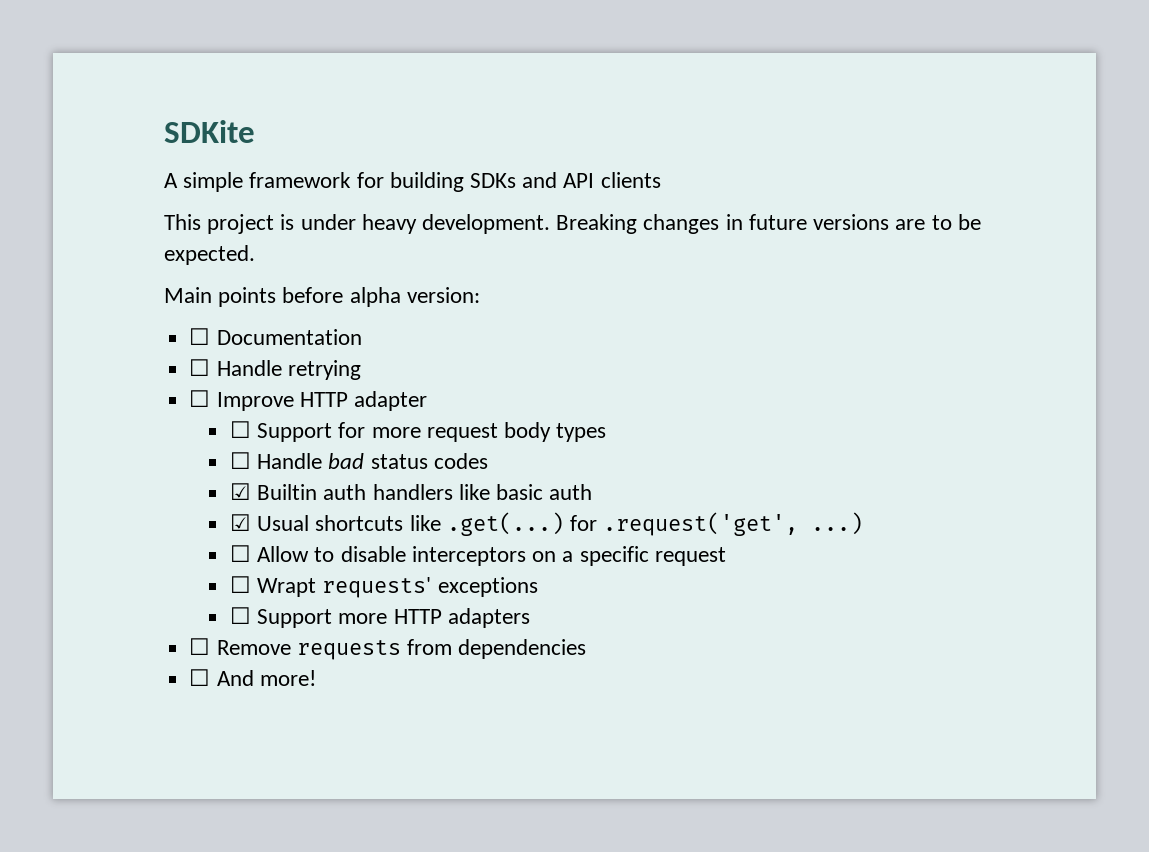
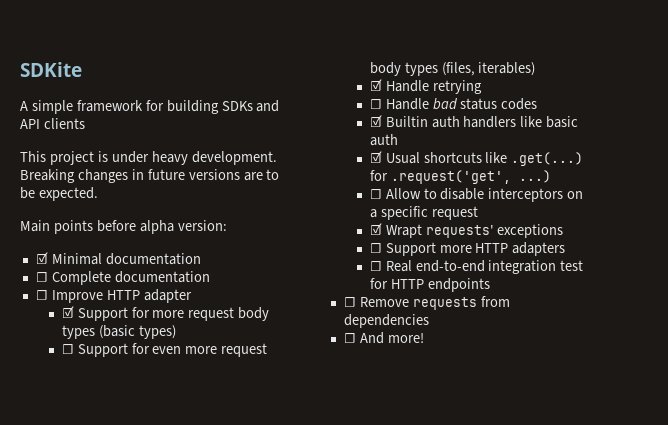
- ☐ Documentation
- ☐ Handle retrying
+ ☑ Minimal documentation
+ ☐ Complete documentation
- ☐ Support for more request body types
+ ☑ Support for more request body types (basic types)
+ ☐ Support for even more request body types (files, iterables)
+ ☑ Handle retrying
- ☐ Wrapt requests' exceptions
+ ☑ Wrapt requests' exceptions
+ ☐ Real end-to-end integration test for HTTP endpoints

